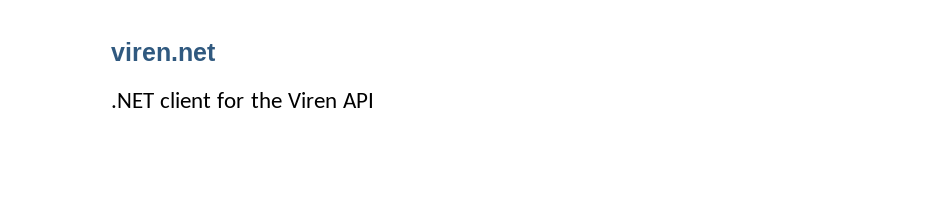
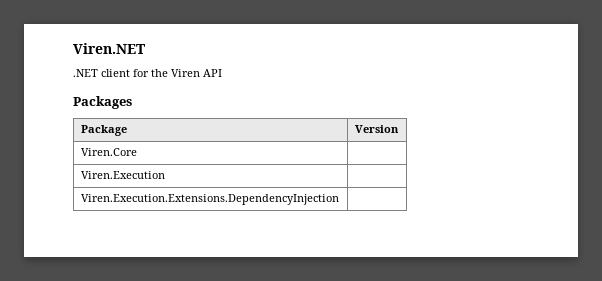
- viren.net
+ Viren.NET
+ Packages
+ Package | Version
+ Viren.Core |
+ Viren.Execution |
+ Viren.Execution.Extensions.DependencyInjection |

